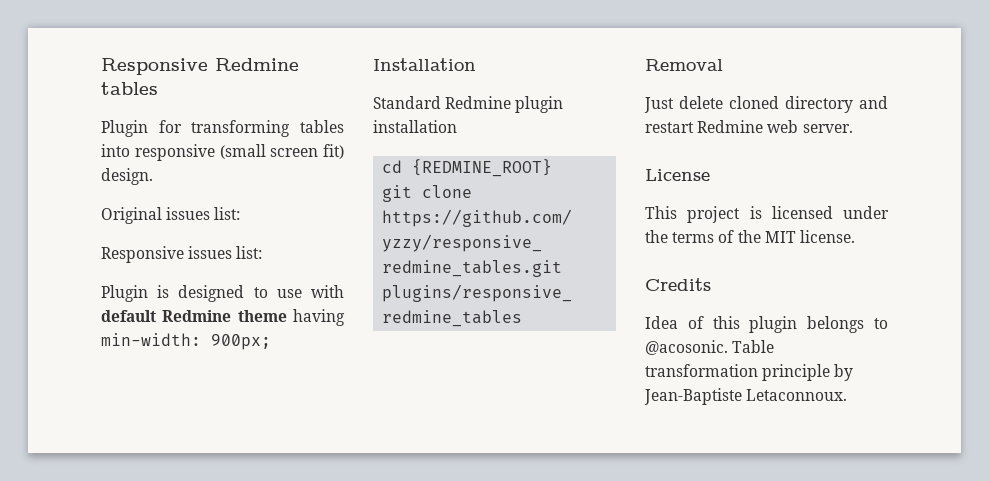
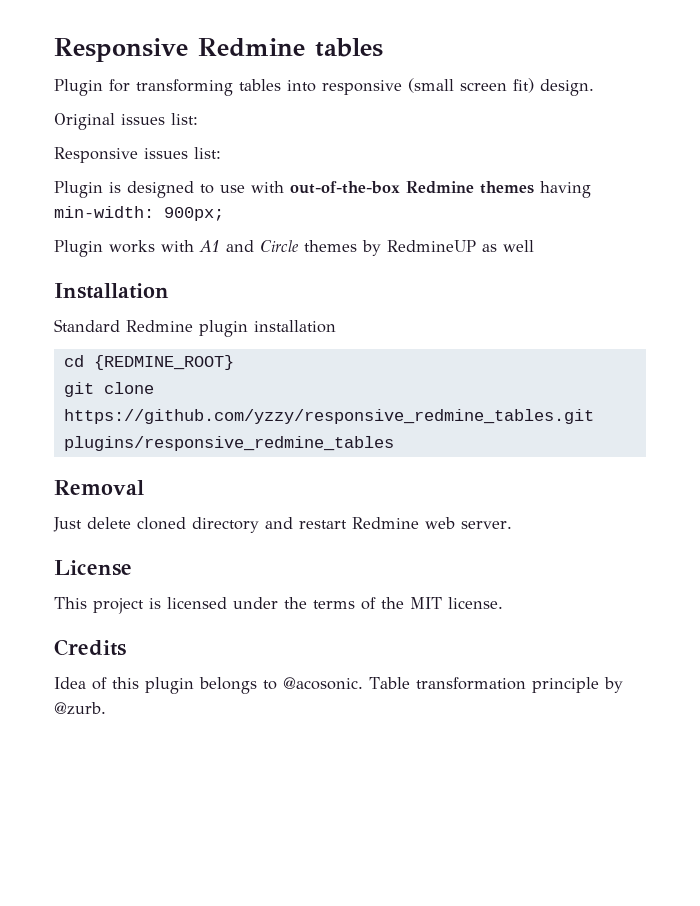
- Plugin is designed to use with default Redmine theme having min-width: 900px;
+ Plugin is designed to use with out-of-the-box Redmine themes having min-width: 900px;
+ Plugin works with A1 and Circle themes by RedmineUP as well
- Table transformation principle by Jean-Baptiste Letaconnoux.
+ Table transformation principle by @zurb.

